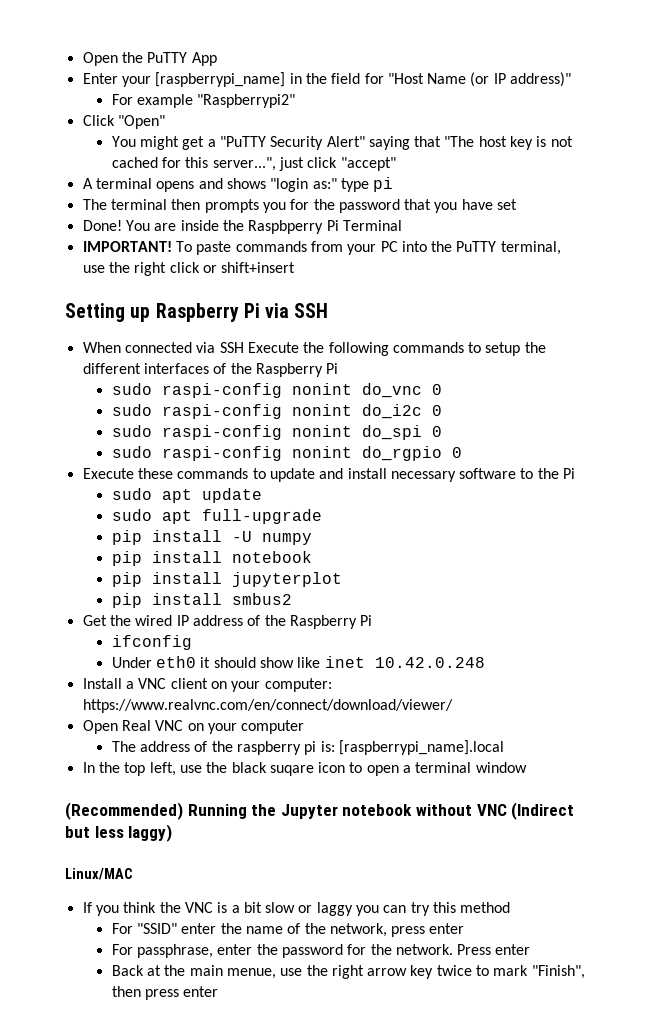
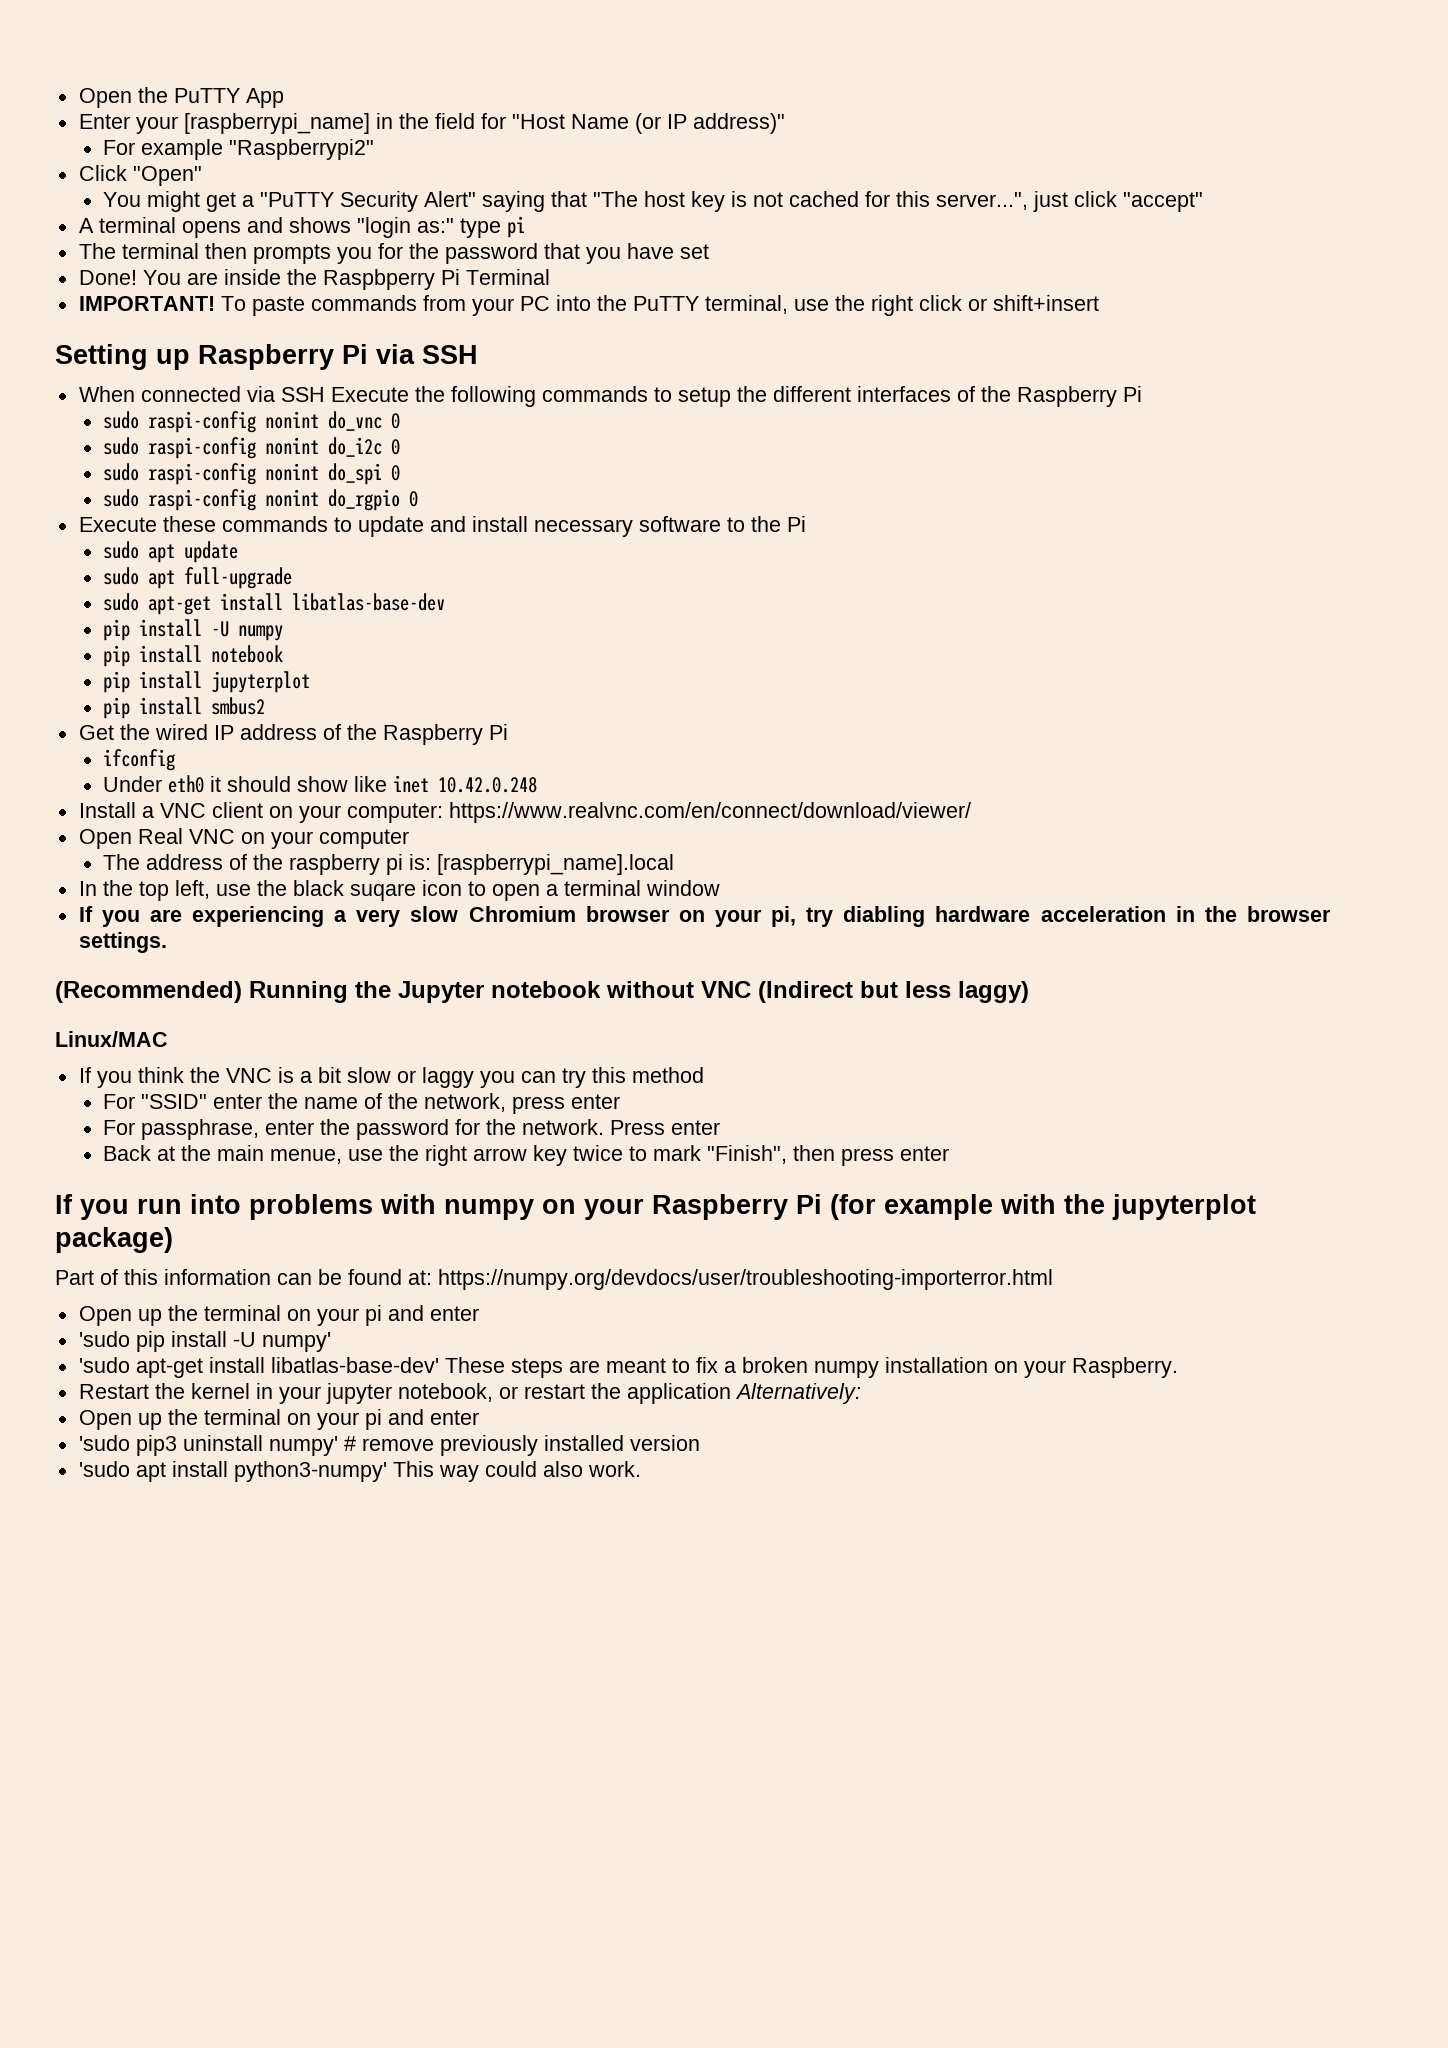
+ sudo apt-get install libatlas-base-dev
+ If you are experiencing a very slow Chromium browser on your pi, try diabling hardware acceleration in the browser settings.
+ If you run into problems with numpy on your Raspberry Pi (for example with the jupyterplot package)
+ Part of this information can be found at: https://numpy.org/devdocs/user/troubleshooting-importerror.html
+ Open up the terminal on your pi and enter
+ 'sudo pip install -U numpy'
+ 'sudo apt-get install libatlas-base-dev' These steps are meant to fix a broken numpy installation on your Raspberry.
+ Restart the kernel in your jupyter notebook, or restart the application Alternatively:
+ Open up the terminal on your pi and enter
+ 'sudo pip3 uninstall numpy' # remove previously installed version
+ 'sudo apt install python3-numpy' This way could also work.

